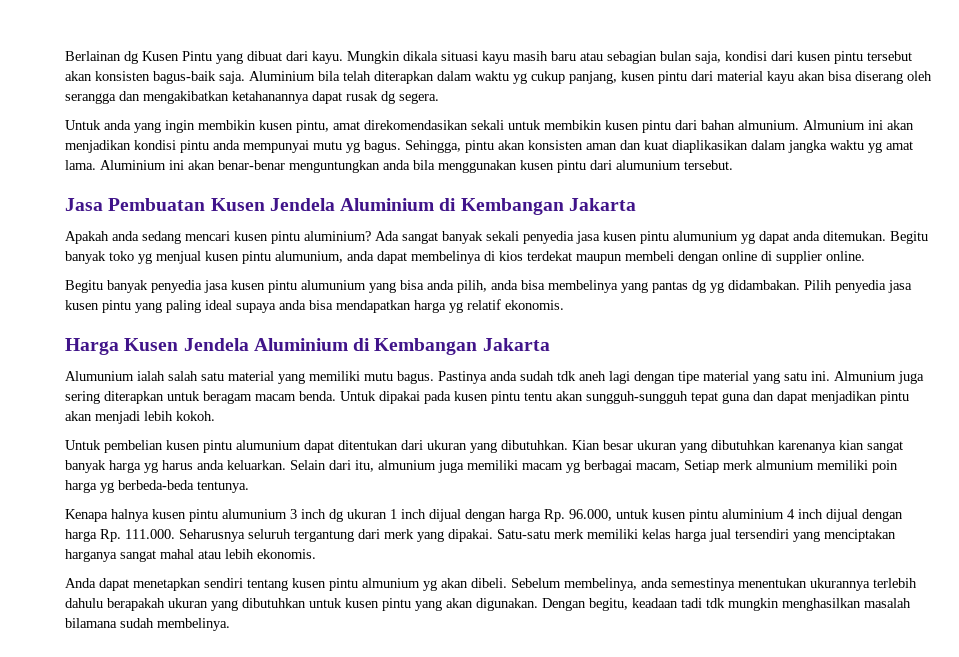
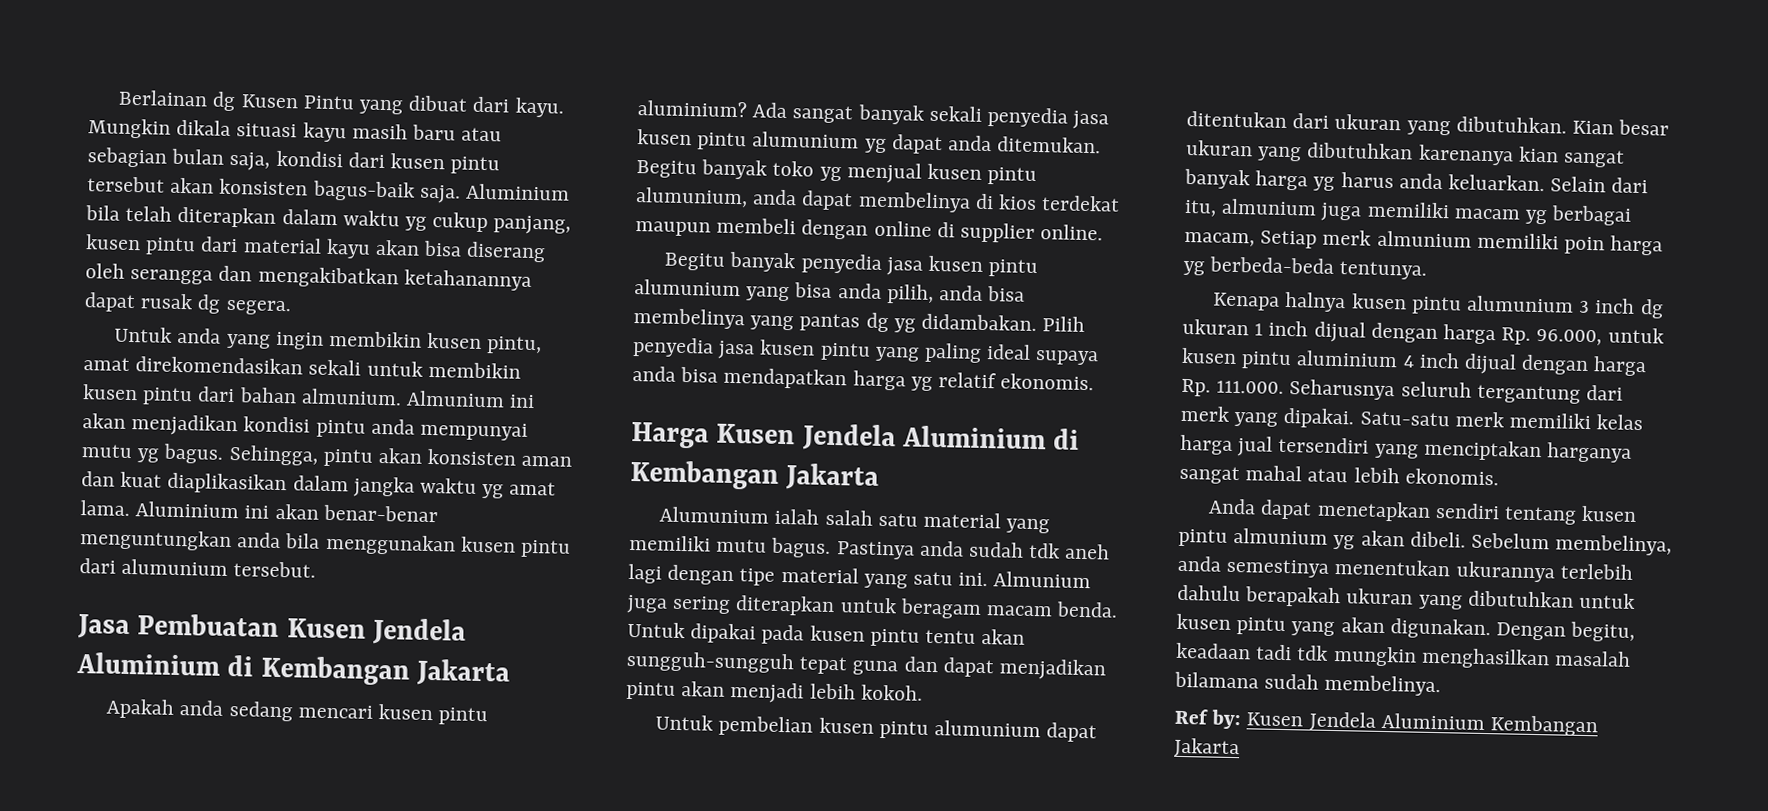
+ Ref by: Kusen Jendela Aluminium Kembangan Jakarta

